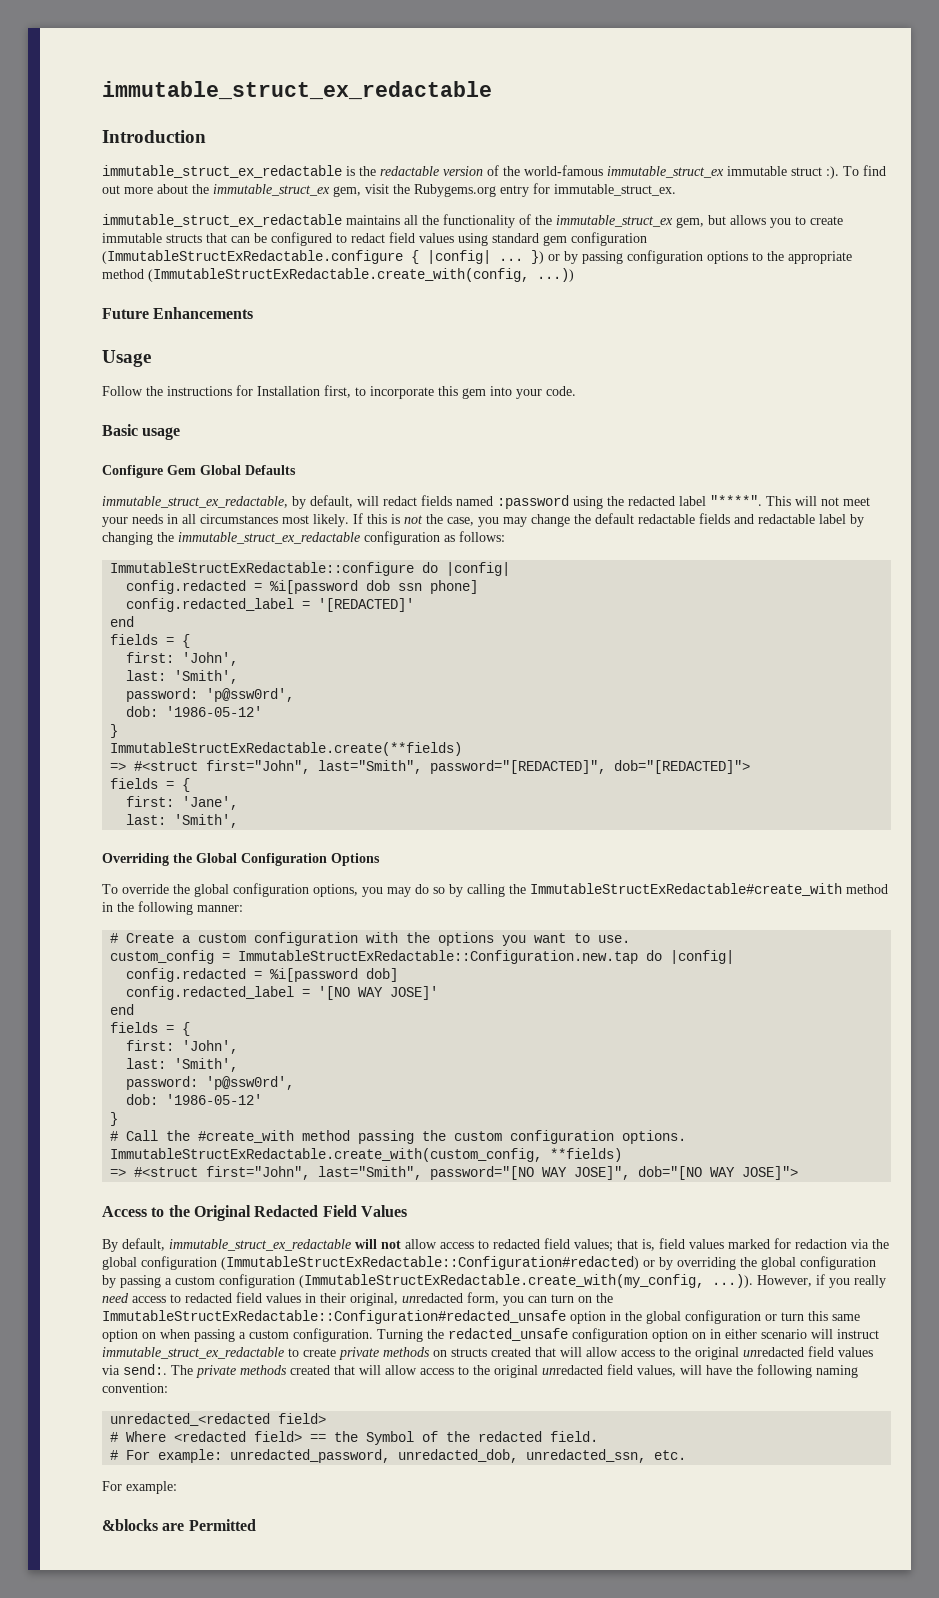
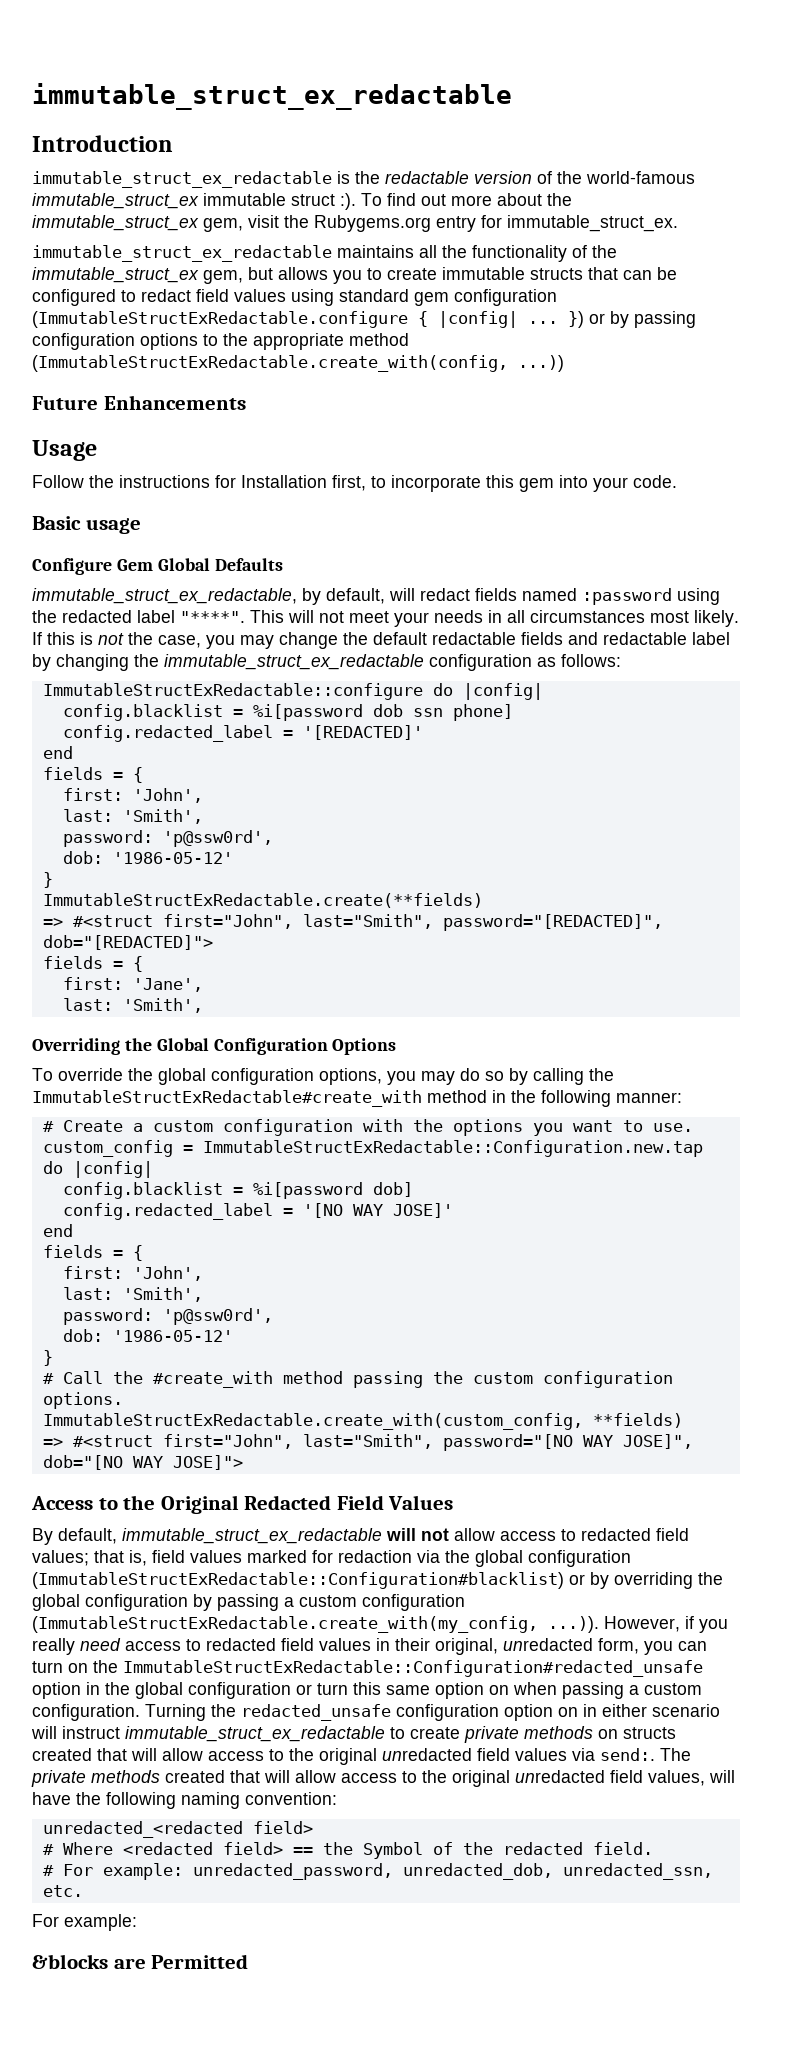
- config.redacted = %i[password dob ssn phone]
+ config.blacklist = %i[password dob ssn phone]
- config.redacted = %i[password dob]
+ config.blacklist = %i[password dob]
- that is, field values marked for redaction via the global configuration (ImmutableStructExRedactable::Configuration#redacted) or by overriding the global configuration by passing a custom configuration (ImmutableStructExRedactable.create_with(my_config, ...)). However, if you really need access to redacted field values in their original, unredacted form, you can turn on the ImmutableStructExRedactable::Configuration#redacted_unsafe option in the global configuration or turn this same option on when passing a custom configuration.
+ that is, field values marked for redaction via the global configuration (ImmutableStructExRedactable::Configuration#blacklist) or by overriding the global configuration by passing a custom configuration (ImmutableStructExRedactable.create_with(my_config, ...)). However, if you really need access to redacted field values in their original, unredacted form, you can turn on the ImmutableStructExRedactable::Configuration#redacted_unsafe option in the global configuration or turn this same option on when passing a custom configuration.

